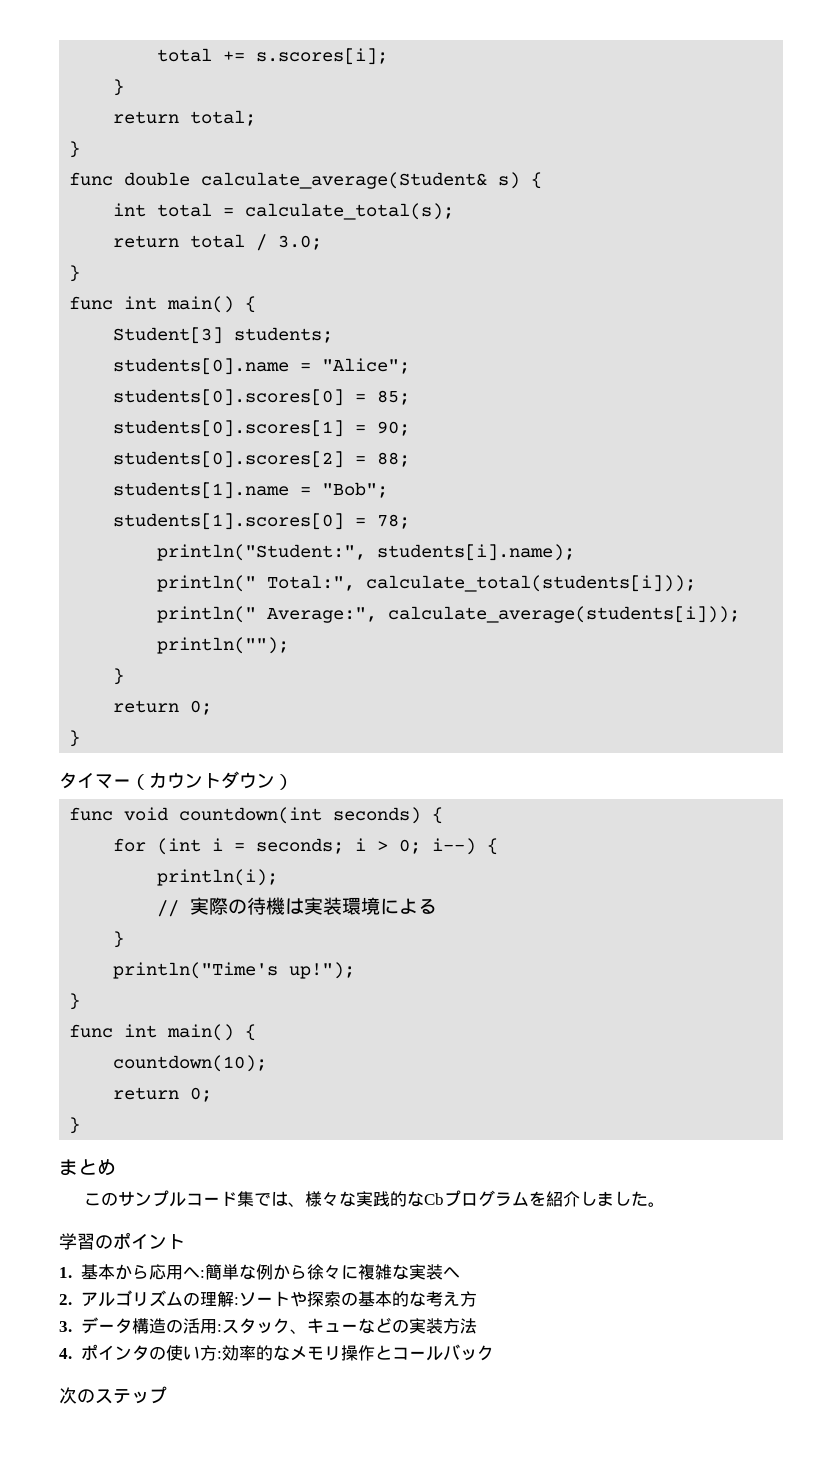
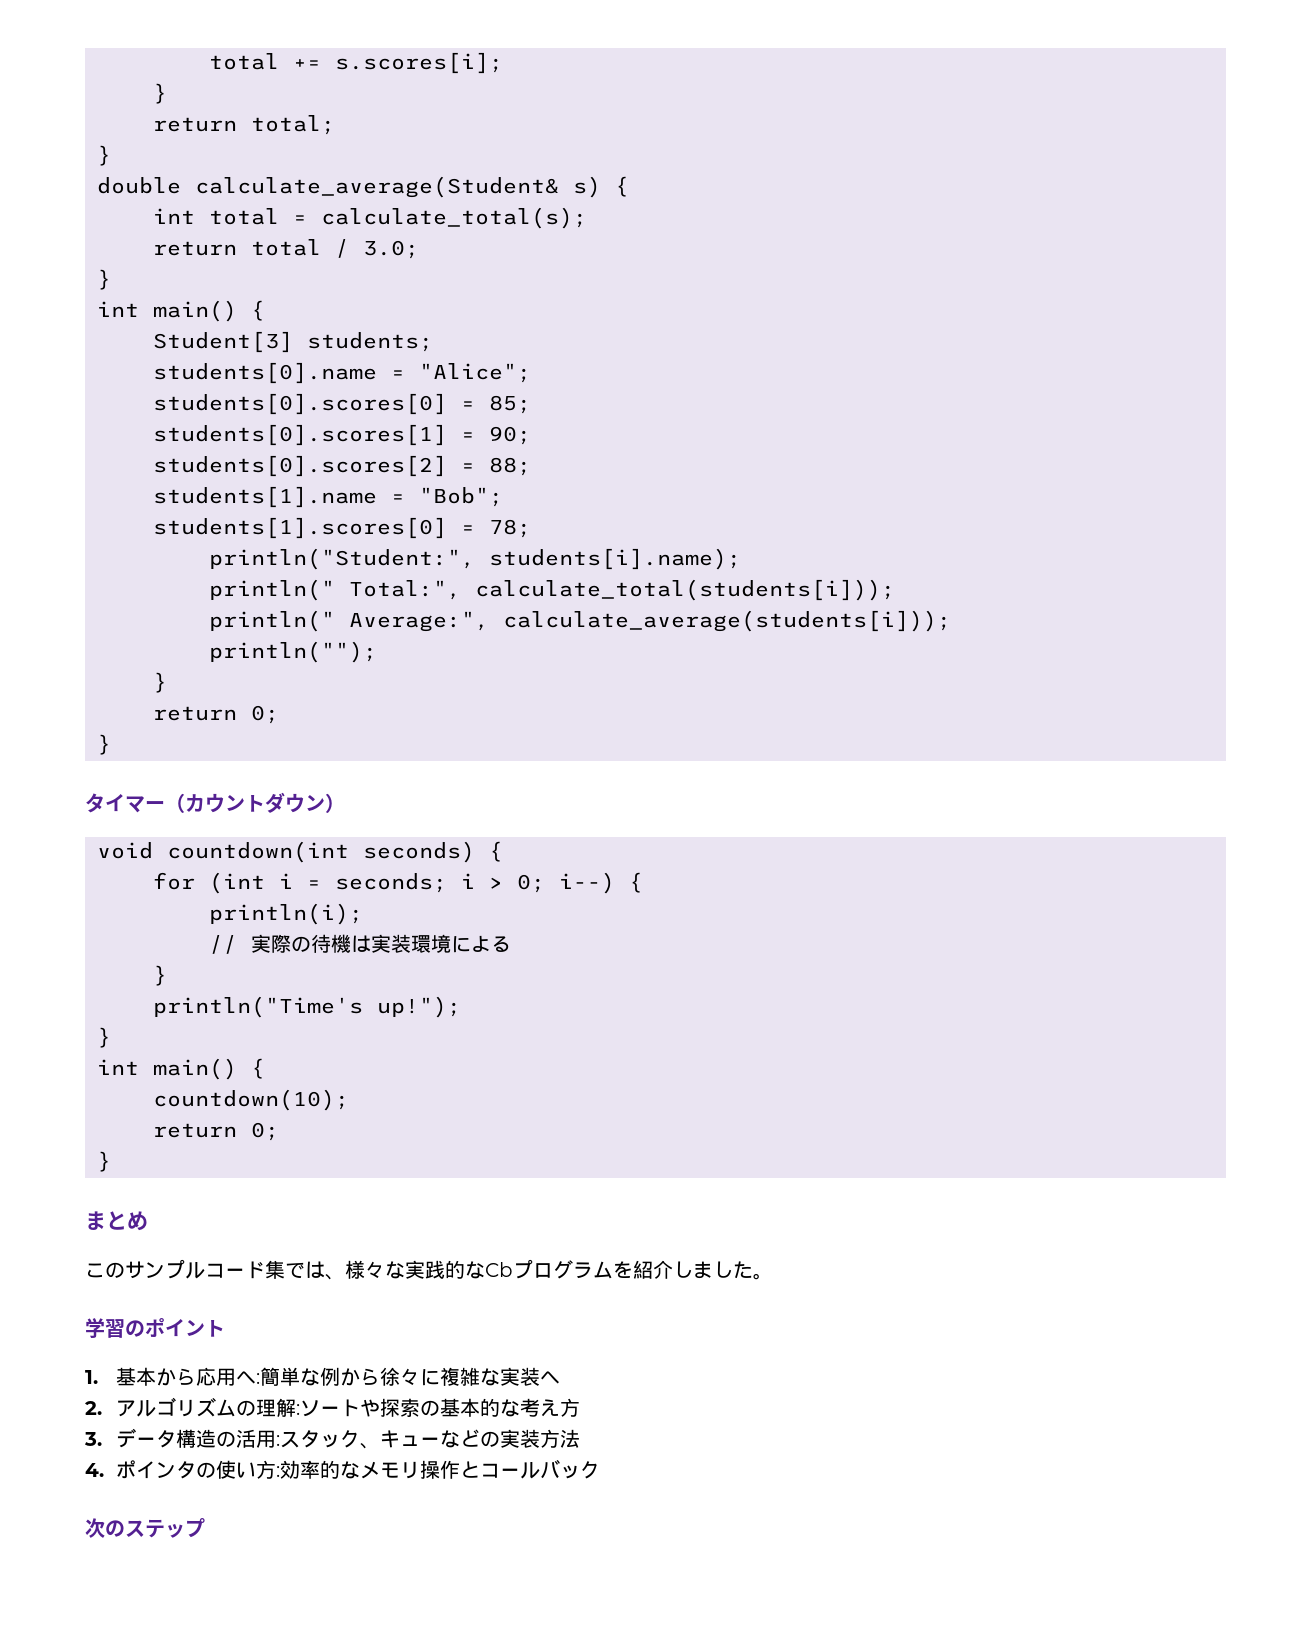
- func double calculate_average(Student& s) {
+ double calculate_average(Student& s) {
  return total / 3.0;
  }
- func int main() {
+ int main() {
- func void countdown(int seconds) {
+ void countdown(int seconds) {
  println("Time's up!");
  }
- func int main() {
+ int main() {

